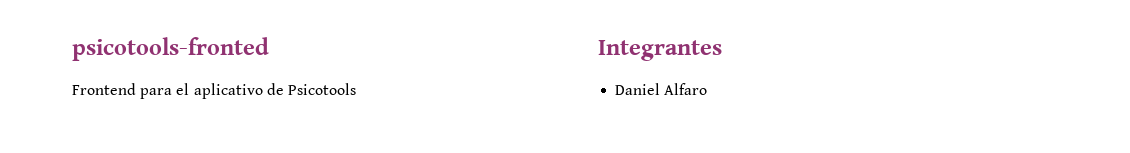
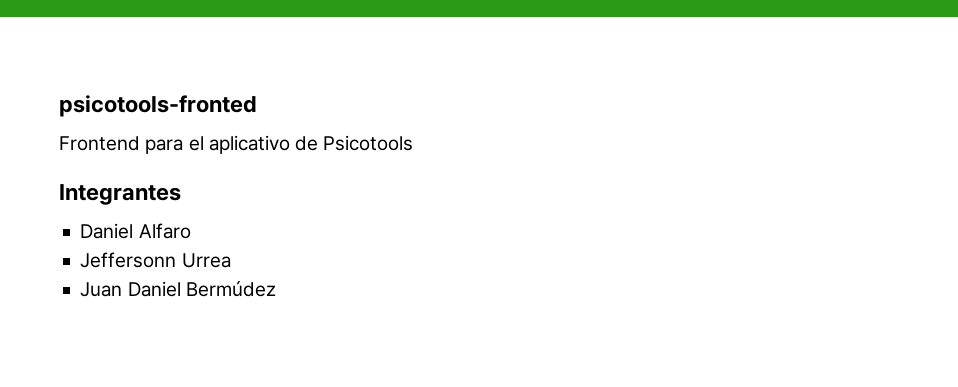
+ Jeffersonn Urrea
+ Juan Daniel Bermúdez

